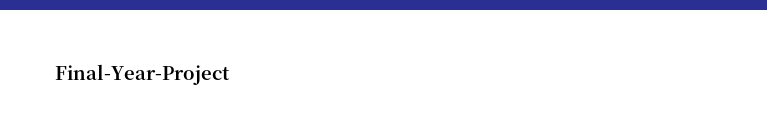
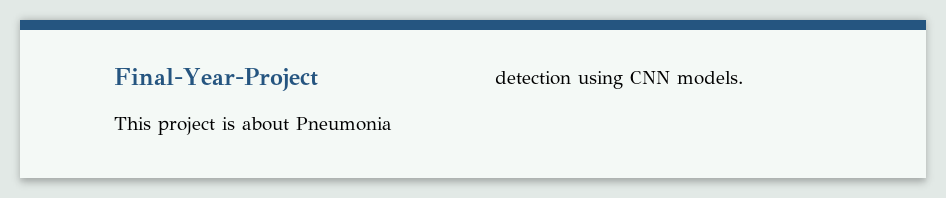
+ This project is about Pneumonia detection using CNN models.

